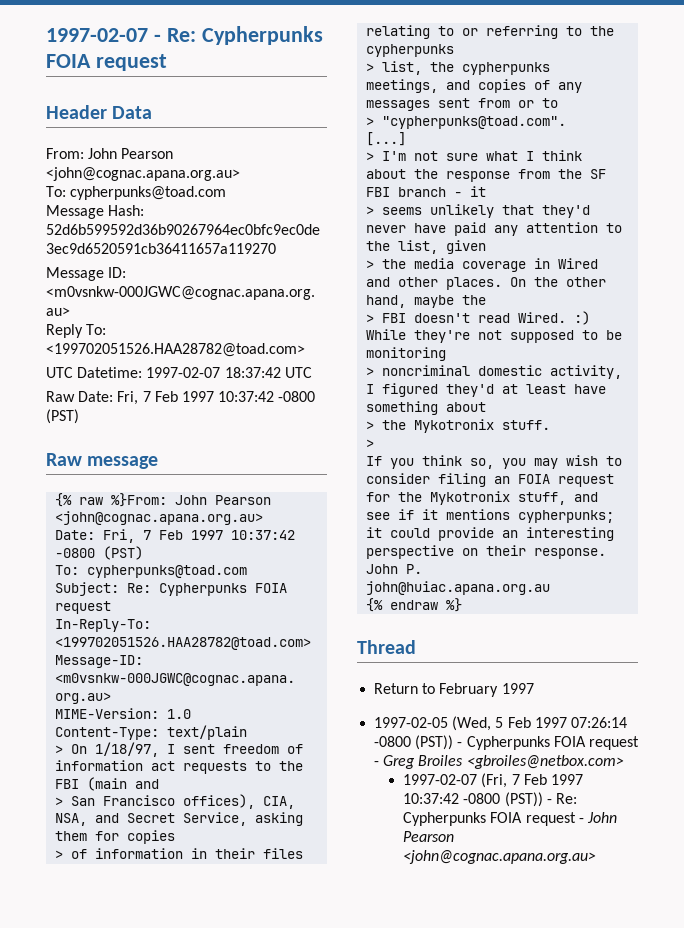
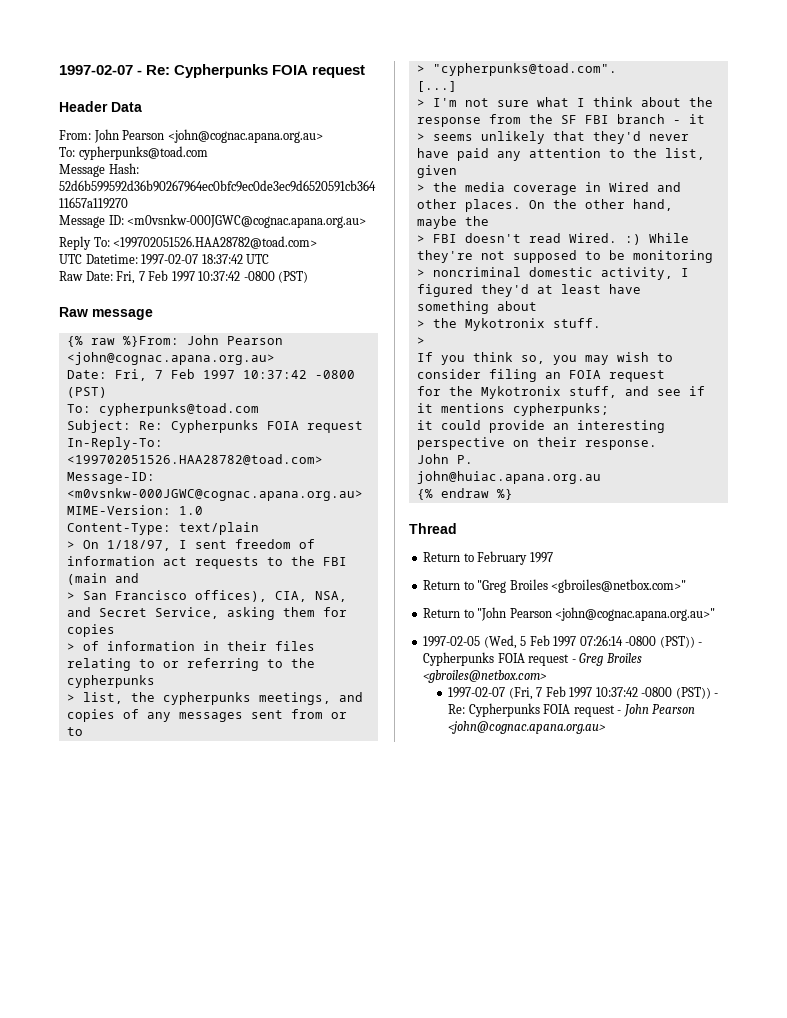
+ Return to "Greg Broiles <gbroiles@netbox.com>"
+ Return to "John Pearson <john@cognac.apana.org.au>"

